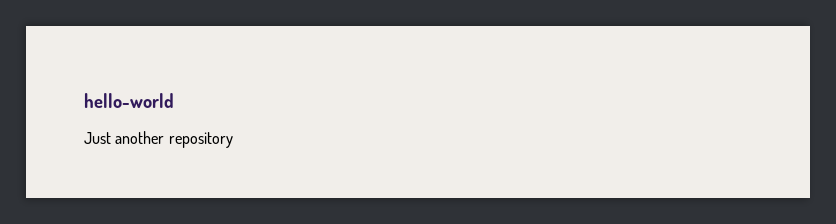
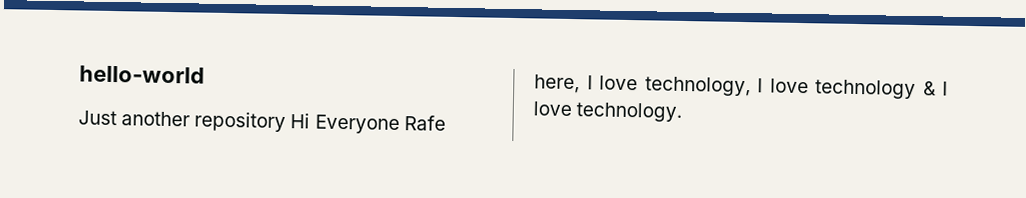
- Just another repository
+ Just another repository Hi Everyone Rafe here, I love technology, I love technology & I love technology.

